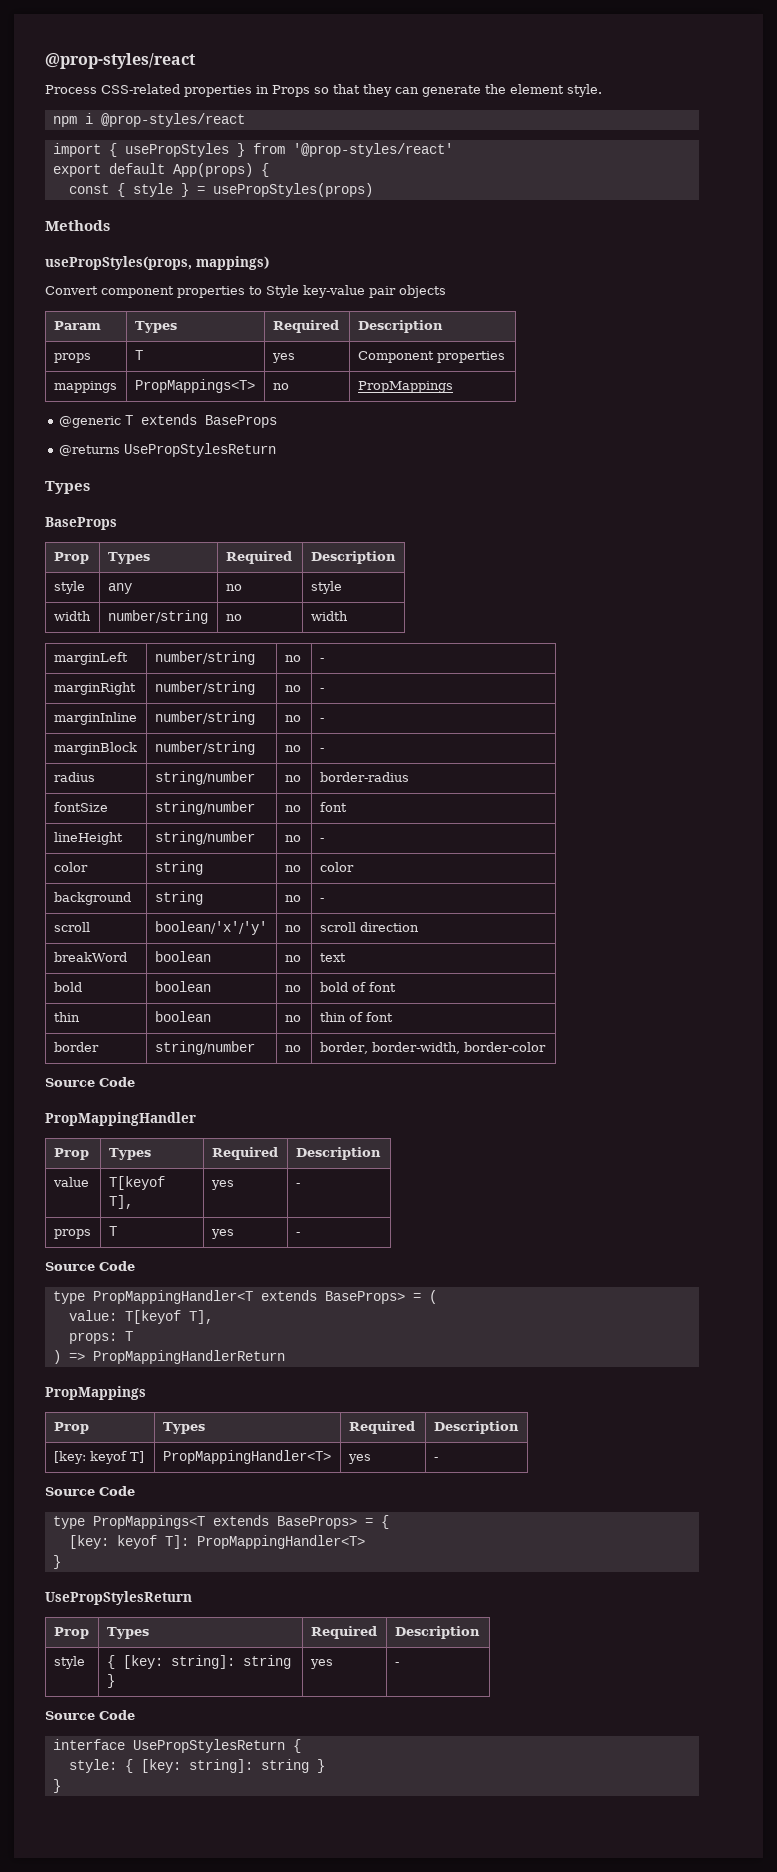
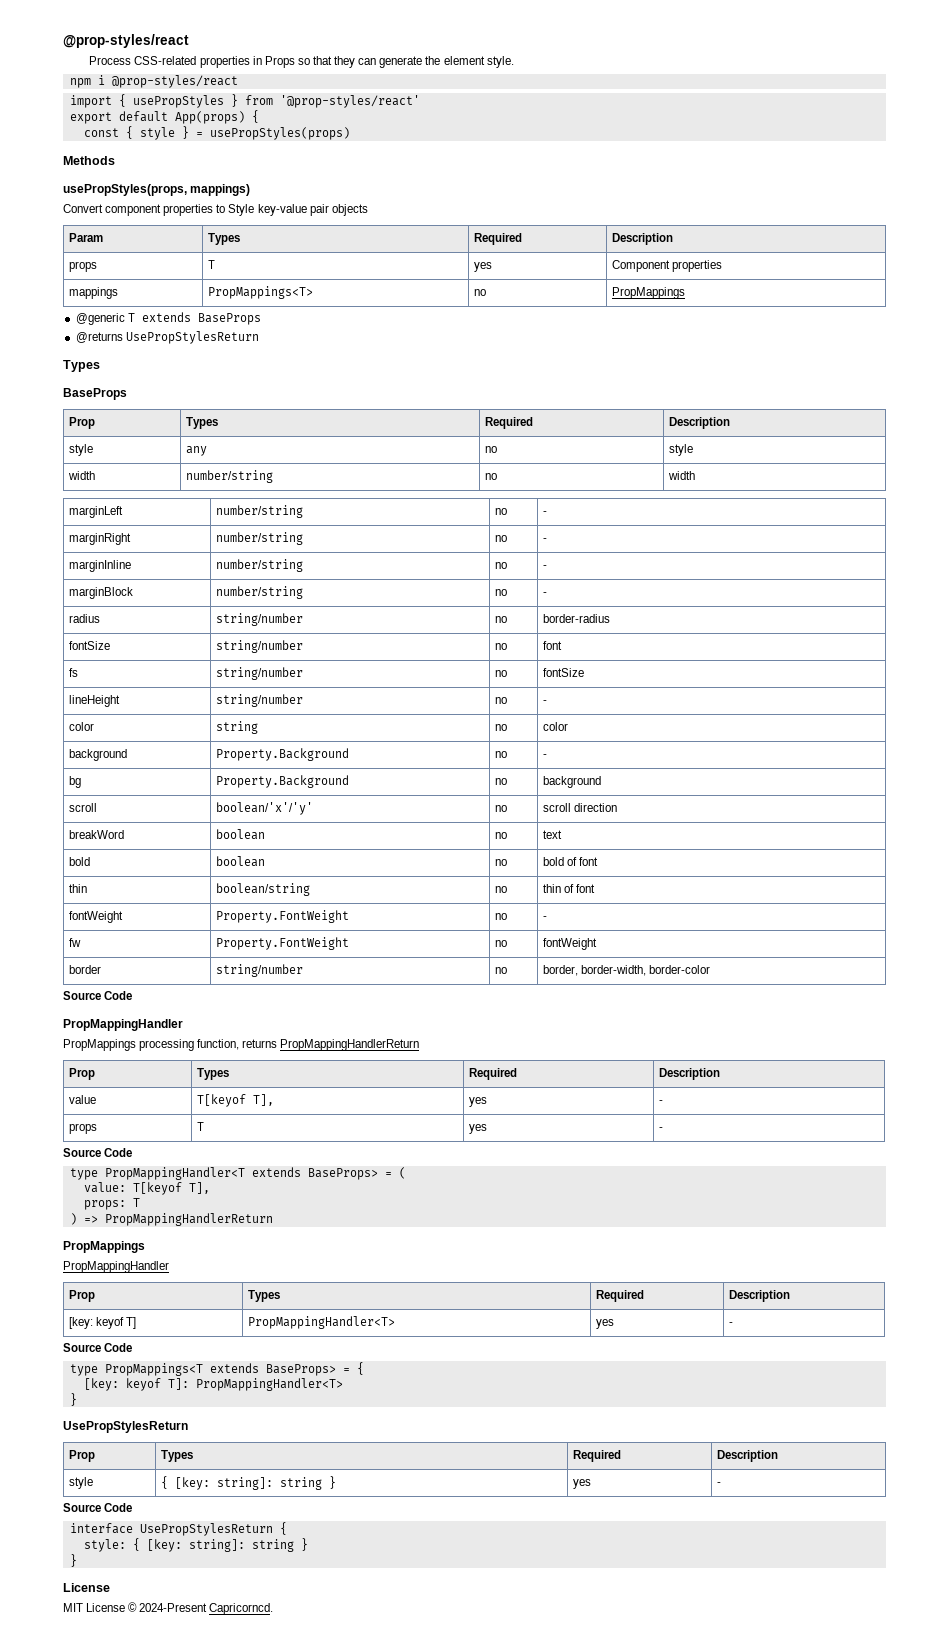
+ fs | string/number | no | fontSize
- background | string | no | -
+ background | Property.Background | no | -
+ bg | Property.Background | no | background
- thin | boolean | no | thin of font
+ thin | boolean/string | no | thin of font
+ fontWeight | Property.FontWeight | no | -
+ fw | Property.FontWeight | no | fontWeight
+ PropMappings processing function, returns PropMappingHandlerReturn
  ) => PropMappingHandlerReturn
  PropMappings
+ PropMappingHandler
  style: { [key: string]: string }
  }
+ License
+ MIT License © 2024-Present Capricorncd.

